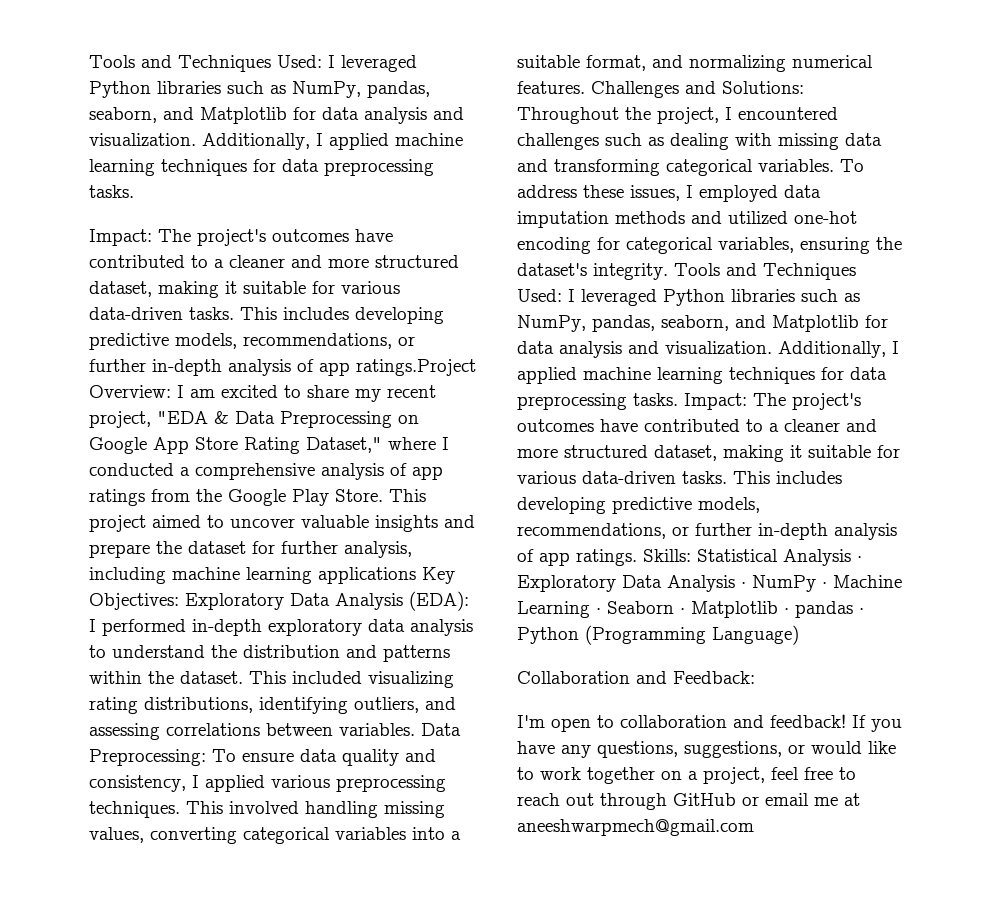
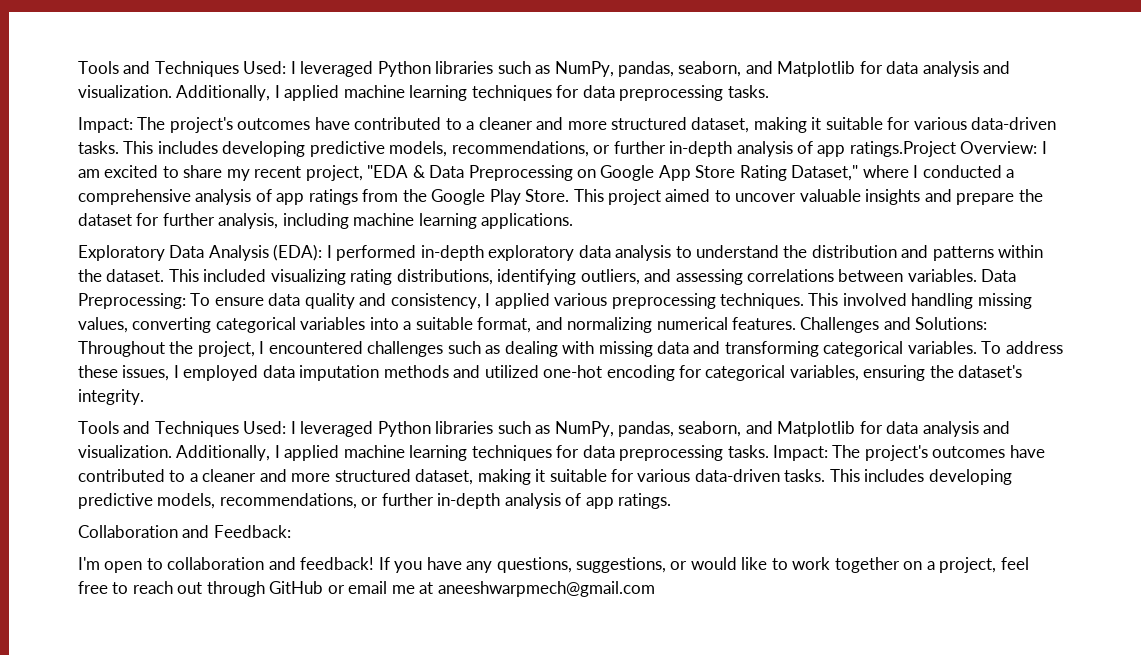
- This project aimed to uncover valuable insights and prepare the dataset for further analysis, including machine learning applications Key Objectives: Exploratory Data Analysis (EDA): I performed in-depth exploratory data analysis to understand the distribution and patterns within the dataset.
+ This project aimed to uncover valuable insights and prepare the dataset for further analysis, including machine learning applications.
+ Exploratory Data Analysis (EDA): I performed in-depth exploratory data analysis to understand the distribution and patterns within the dataset.
- To address these issues, I employed data imputation methods and utilized one-hot encoding for categorical variables, ensuring the dataset's integrity. Tools and Techniques Used: I leveraged Python libraries such as NumPy, pandas, seaborn, and Matplotlib for data analysis and visualization.
+ To address these issues, I employed data imputation methods and utilized one-hot encoding for categorical variables, ensuring the dataset's integrity.
+ Tools and Techniques Used: I leveraged Python libraries such as NumPy, pandas, seaborn, and Matplotlib for data analysis and visualization.
- Skills: Statistical Analysis · Exploratory Data Analysis · NumPy · Machine Learning · Seaborn · Matplotlib · pandas · Python (Programming Language)

